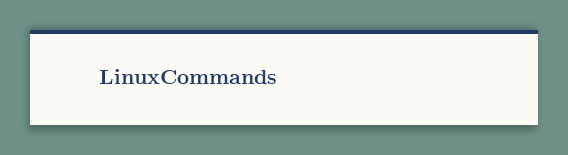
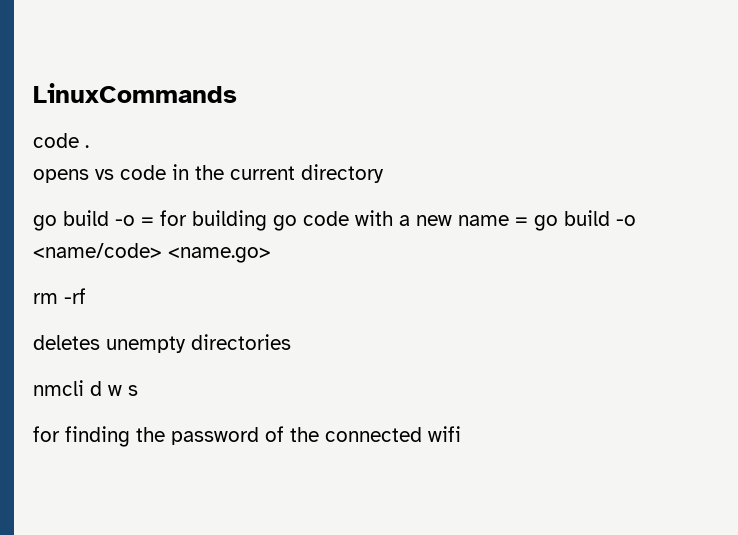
+ code .
+ opens vs code in the current directory
+ go build -o = for building go code with a new name = go build -o <name/code> <name.go>
+ rm -rf
+ deletes unempty directories
+ nmcli d w s
+ for finding the password of the connected wifi

